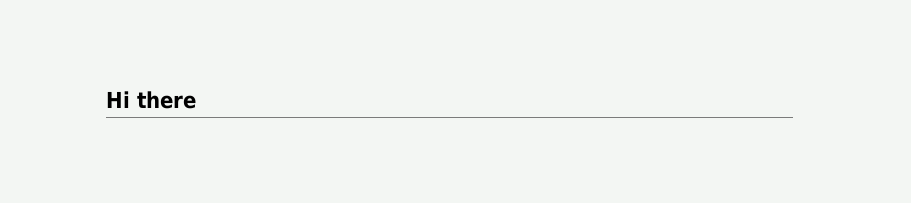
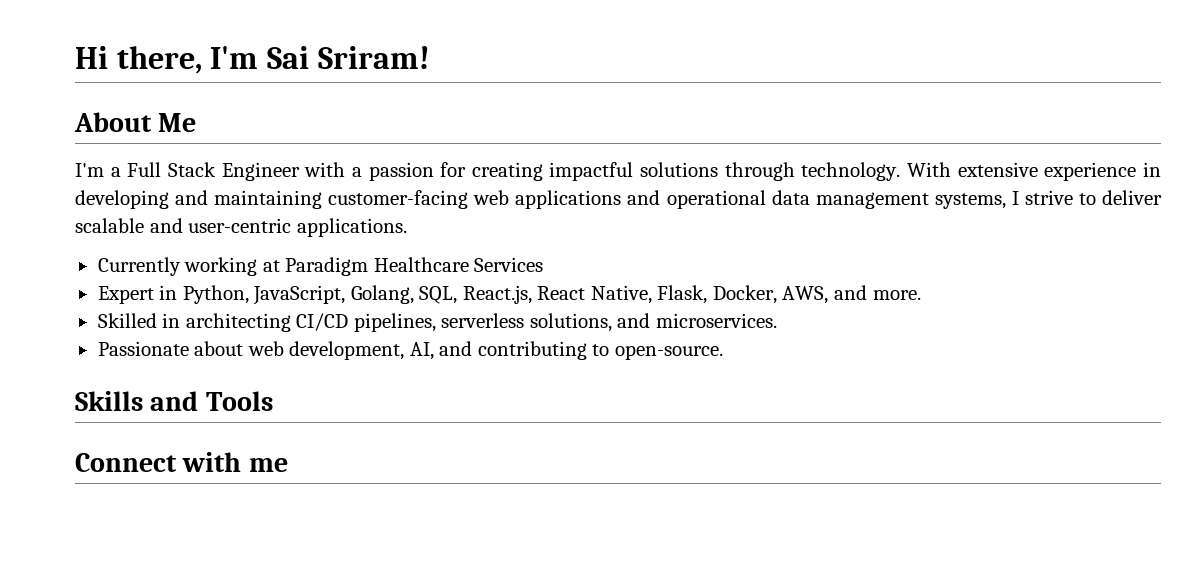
- Hi there
+ Hi there, I'm Sai Sriram!
+ About Me
+ I'm a Full Stack Engineer with a passion for creating impactful solutions through technology. With extensive experience in developing and maintaining customer-facing web applications and operational data management systems, I strive to deliver scalable and user-centric applications.
+ Currently working at Paradigm Healthcare Services
+ Expert in Python, JavaScript, Golang, SQL, React.js, React Native, Flask, Docker, AWS, and more.
+ Skilled in architecting CI/CD pipelines, serverless solutions, and microservices.
+ Passionate about web development, AI, and contributing to open-source.
+ Skills and Tools
+ Connect with me

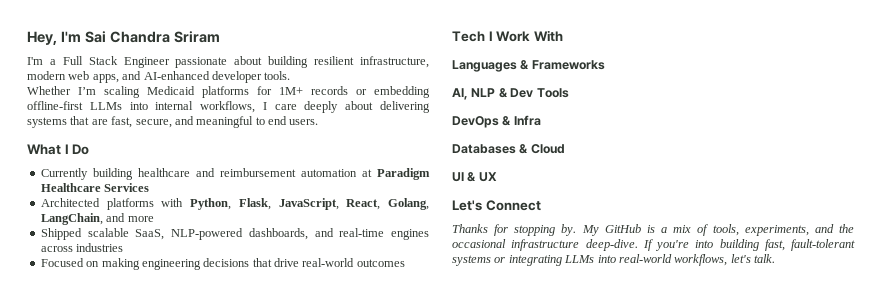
- Hi there, I'm Sai Sriram!
- About Me
+ Hey, I'm Sai Chandra Sriram
- I'm a Full Stack Engineer with a passion for creating impactful solutions through technology. With extensive experience in developing and maintaining customer-facing web applications and operational data management systems, I strive to deliver scalable and user-centric applications.
- Currently working at Paradigm Healthcare Services
- Expert in Python, JavaScript, Golang, SQL, React.js, React Native, Flask, Docker, AWS, and more.
- Skilled in architecting CI/CD pipelines, serverless solutions, and microservices.
- Passionate about web development, AI, and contributing to open-source.
- Skills and Tools
- Connect with me
+ I'm a Full Stack Engineer passionate about building resilient infrastructure, modern web apps, and AI-enhanced developer tools.
+ Whether I’m scaling Medicaid platforms for 1M+ records or embedding offline-first LLMs into internal workflows, I care deeply about delivering systems that are fast, secure, and meaningful to end users.
+ What I Do
+ Currently building healthcare and reimbursement automation at Paradigm Healthcare Services
+ Architected platforms with Python, Flask, JavaScript, React, Golang, LangChain, and more
+ Shipped scalable SaaS, NLP-powered dashboards, and real-time engines across industries
+ Focused on making engineering decisions that drive real-world outcomes
+ Tech I Work With
+ Languages & Frameworks
+ AI, NLP & Dev Tools
+ DevOps & Infra
+ Databases & Cloud
+ UI & UX
+ Let's Connect
+ Thanks for stopping by. My GitHub is a mix of tools, experiments, and the occasional infrastructure deep-dive. If you're into building fast, fault-tolerant systems or integrating LLMs into real-world workflows, let's talk.

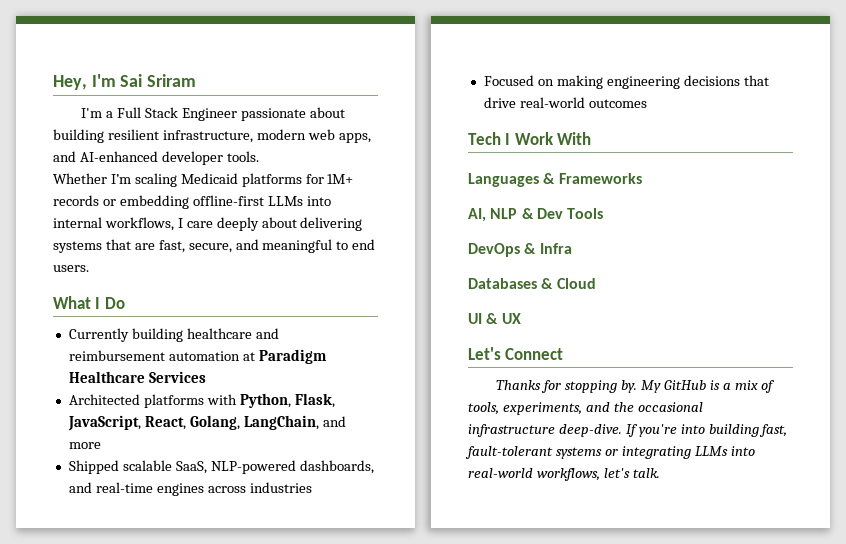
- Hey, I'm Sai Chandra Sriram
+ Hey, I'm Sai Sriram

